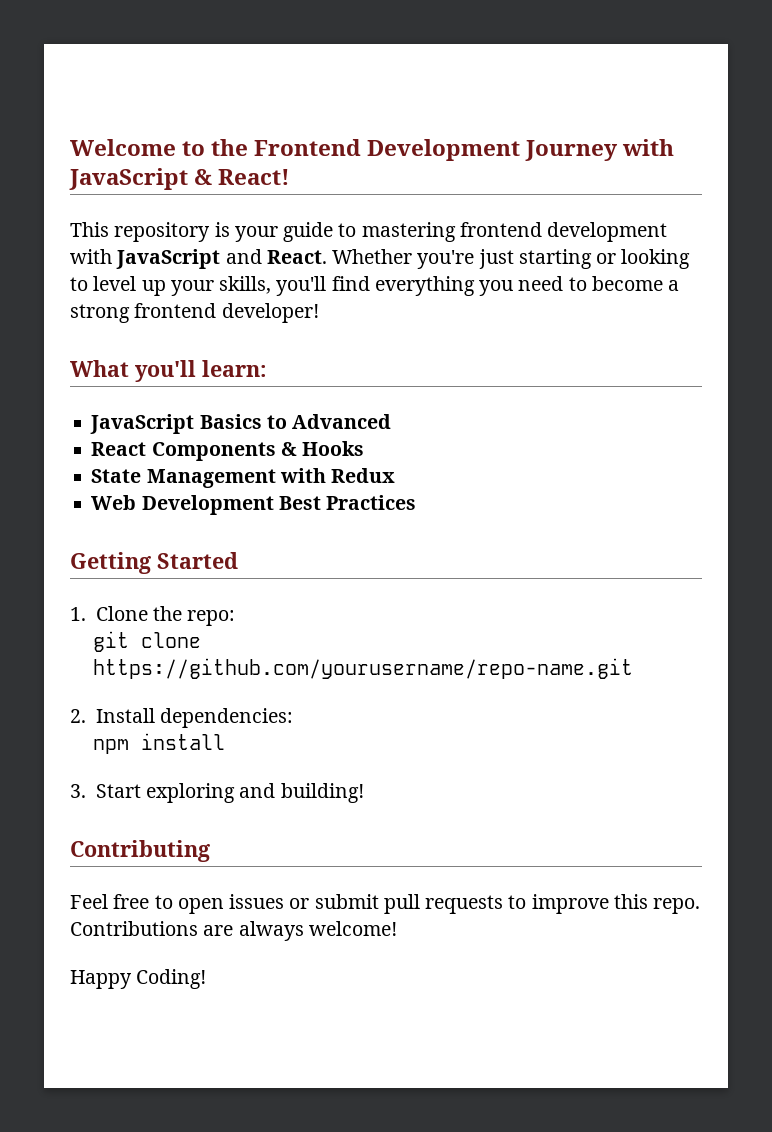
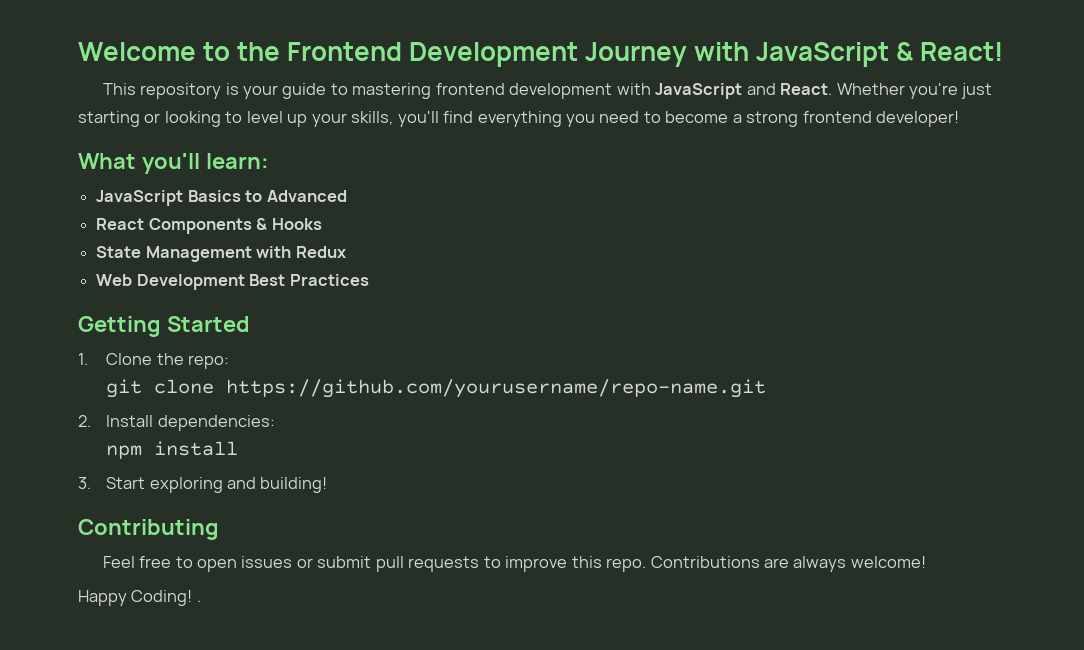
- Happy Coding!
+ Happy Coding! .

